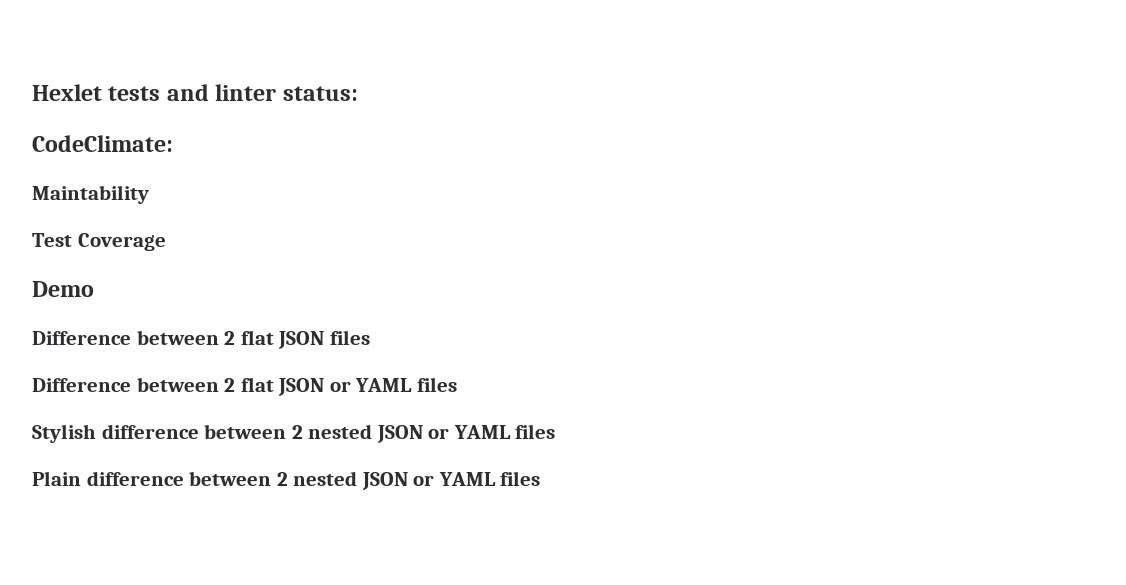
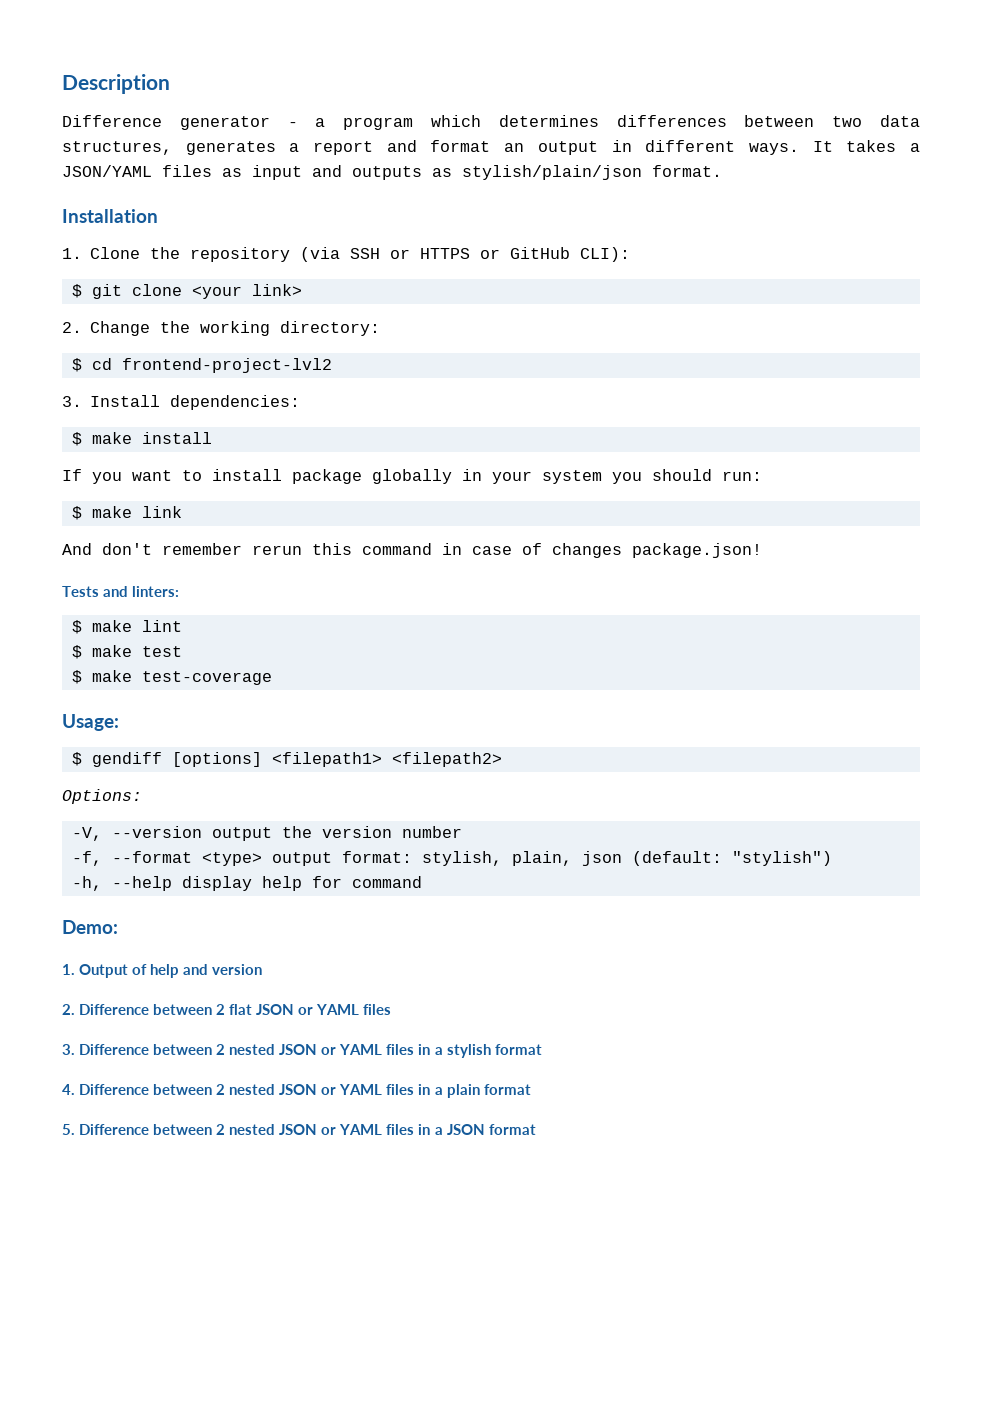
- Hexlet tests and linter status:
- CodeClimate:
- Maintability
- Test Coverage
- Demo
- Difference between 2 flat JSON files
- Difference between 2 flat JSON or YAML files
+ Description
+ Difference generator - a program which determines differences between two data structures, generates a report and format an output in different ways. It takes a JSON/YAML files as input and outputs as stylish/plain/json format.
+ Installation
+ 1. Clone the repository (via SSH or HTTPS or GitHub CLI):
+ $ git clone <your link>
+ 2. Change the working directory:
+ $ cd frontend-project-lvl2
+ 3. Install dependencies:
+ $ make install
+ If you want to install package globally in your system you should run:
+ $ make link
+ And don't remember rerun this command in case of changes package.json!
+ Tests and linters:
+ $ make lint
+ $ make test
+ $ make test-coverage
+ Usage:
+ $ gendiff [options] <filepath1> <filepath2>
+ Options:
+ -V, --version output the version number
+ -f, --format <type> output format: stylish, plain, json (default: "stylish")
+ -h, --help display help for command
+ Demo:
+ 1. Output of help and version
+ 2. Difference between 2 flat JSON or YAML files
- Stylish difference between 2 nested JSON or YAML files
- Plain difference between 2 nested JSON or YAML files
+ 3. Difference between 2 nested JSON or YAML files in a stylish format
+ 4. Difference between 2 nested JSON or YAML files in a plain format
+ 5. Difference between 2 nested JSON or YAML files in a JSON format

